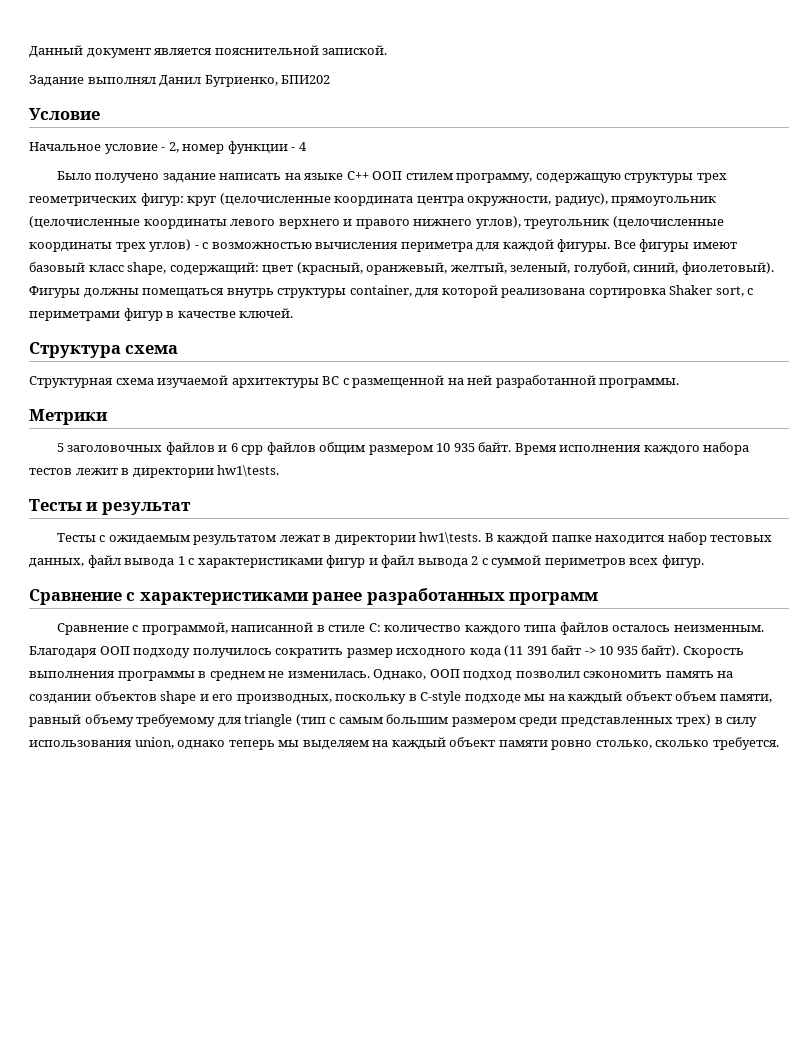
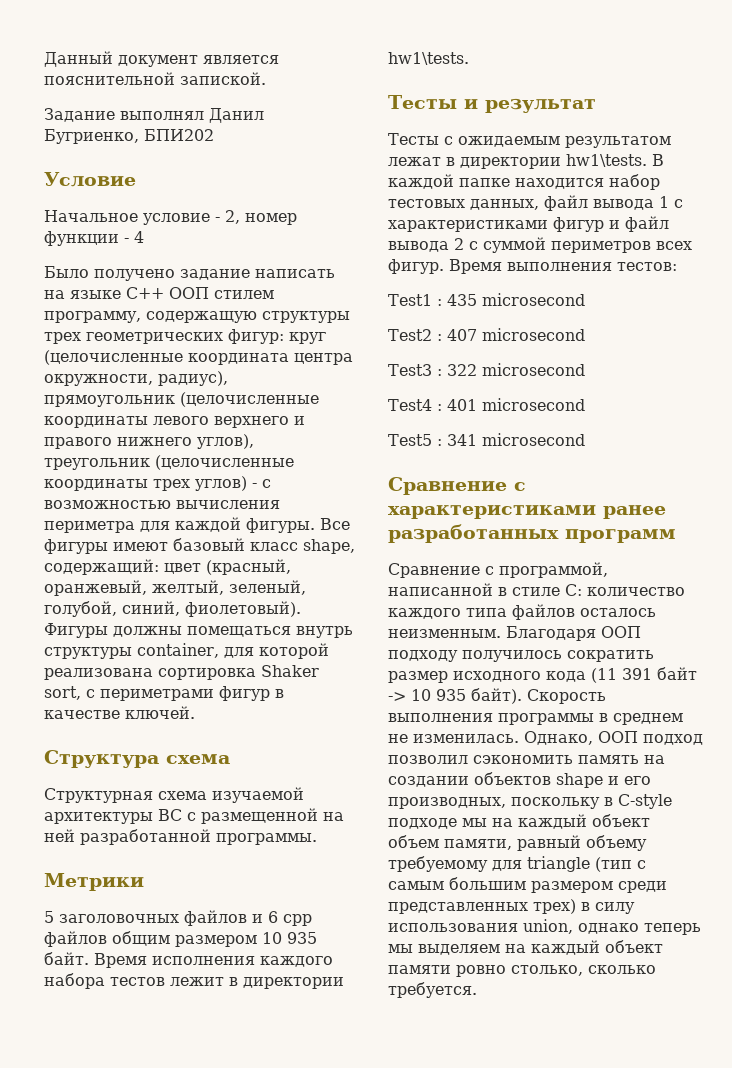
+ Время выполнения тестов:
+ Test1 : 435 microsecond
+ Test2 : 407 microsecond
+ Test3 : 322 microsecond
+ Test4 : 401 microsecond
+ Test5 : 341 microsecond

